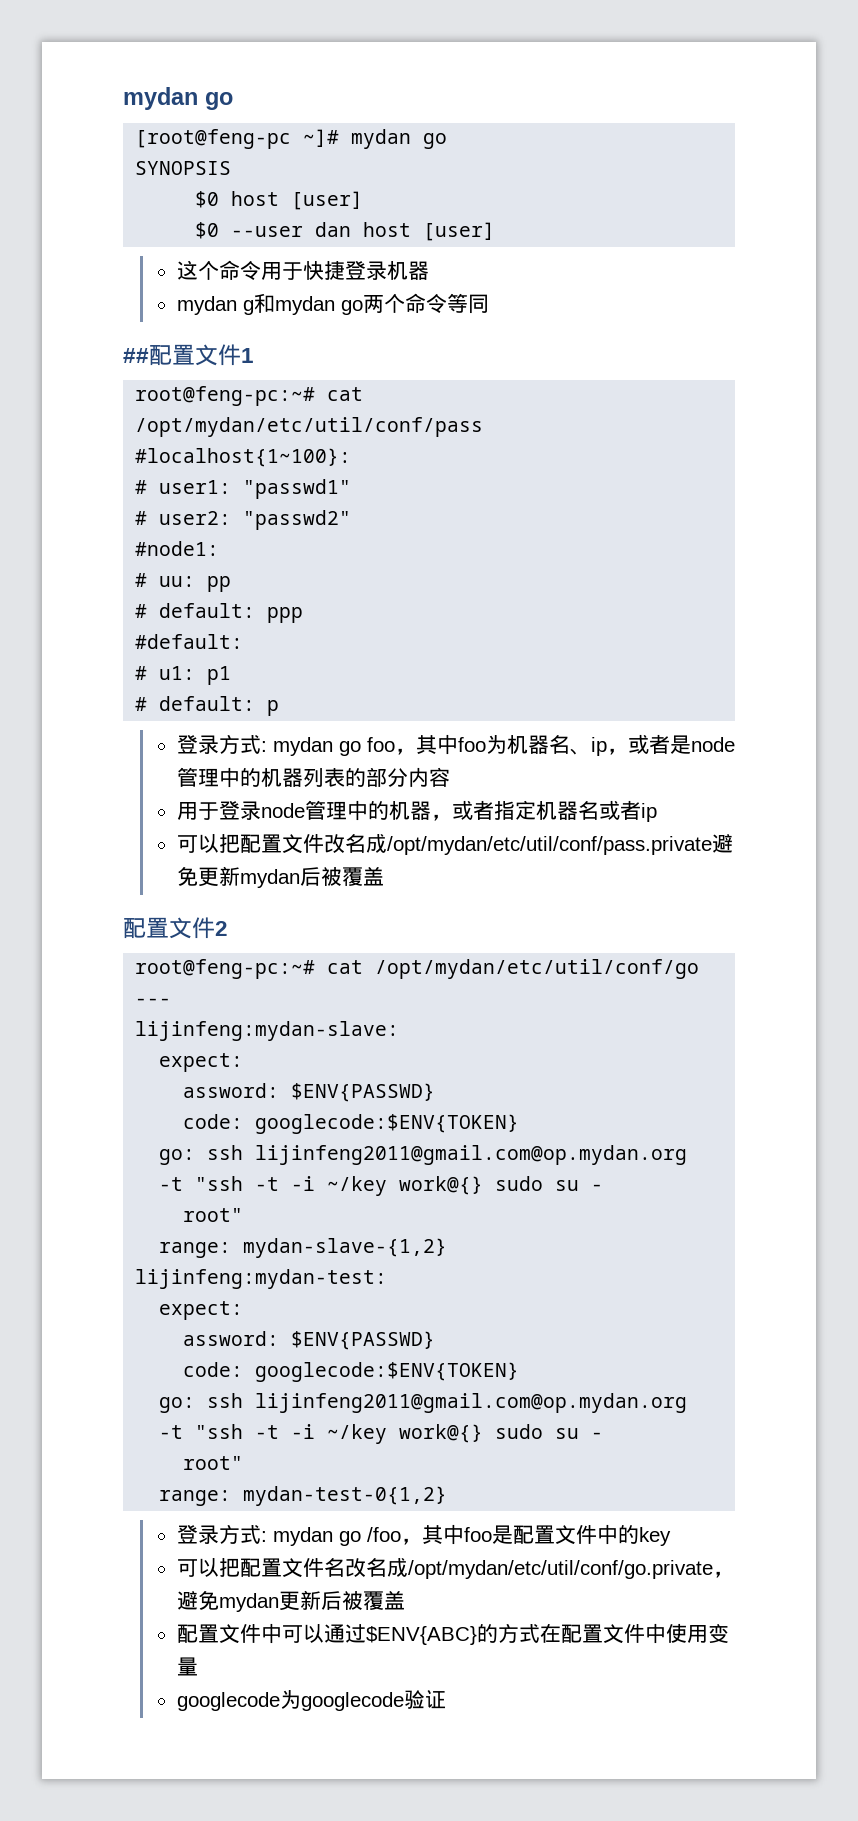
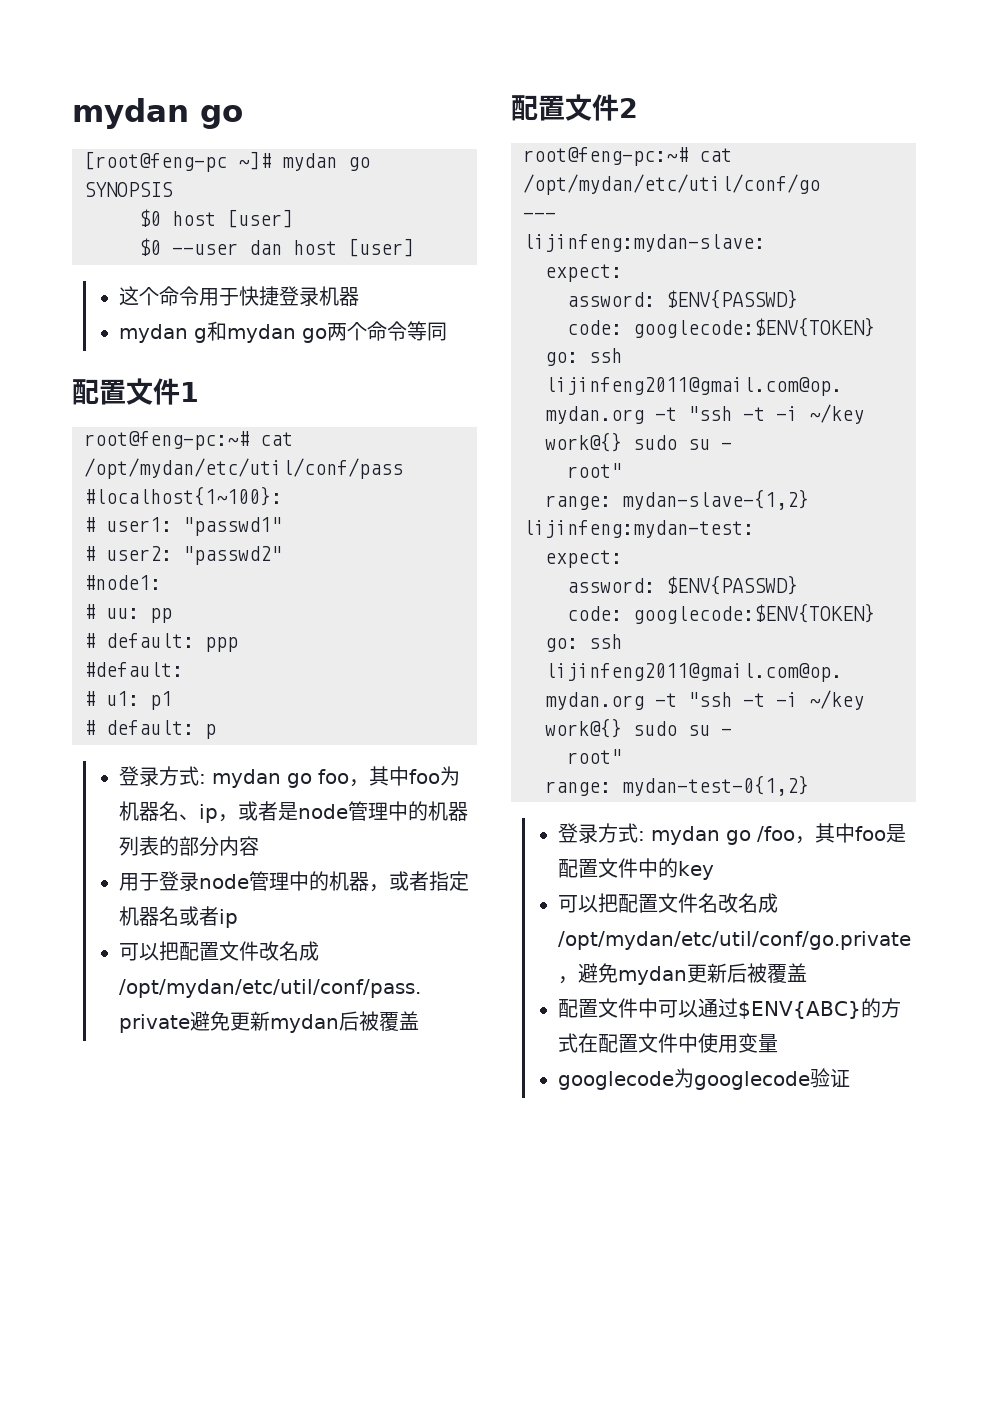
- ##配置文件1
+ 配置文件1

